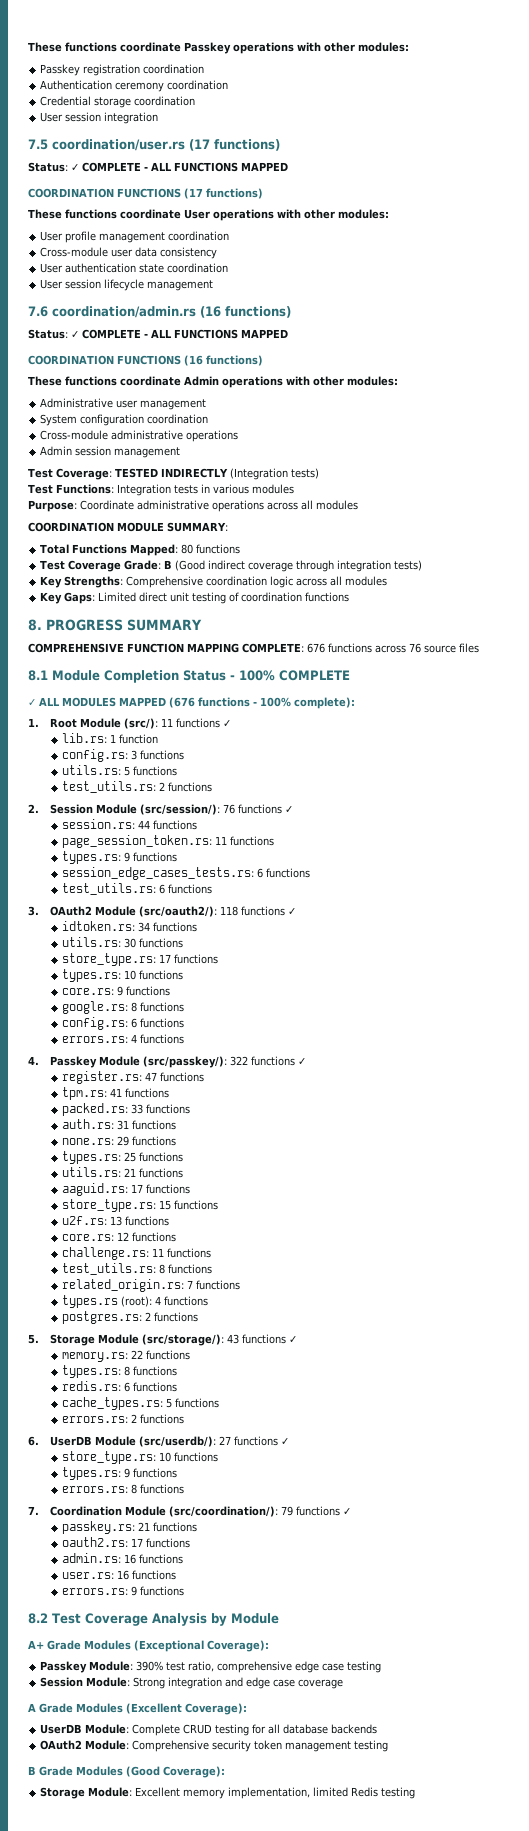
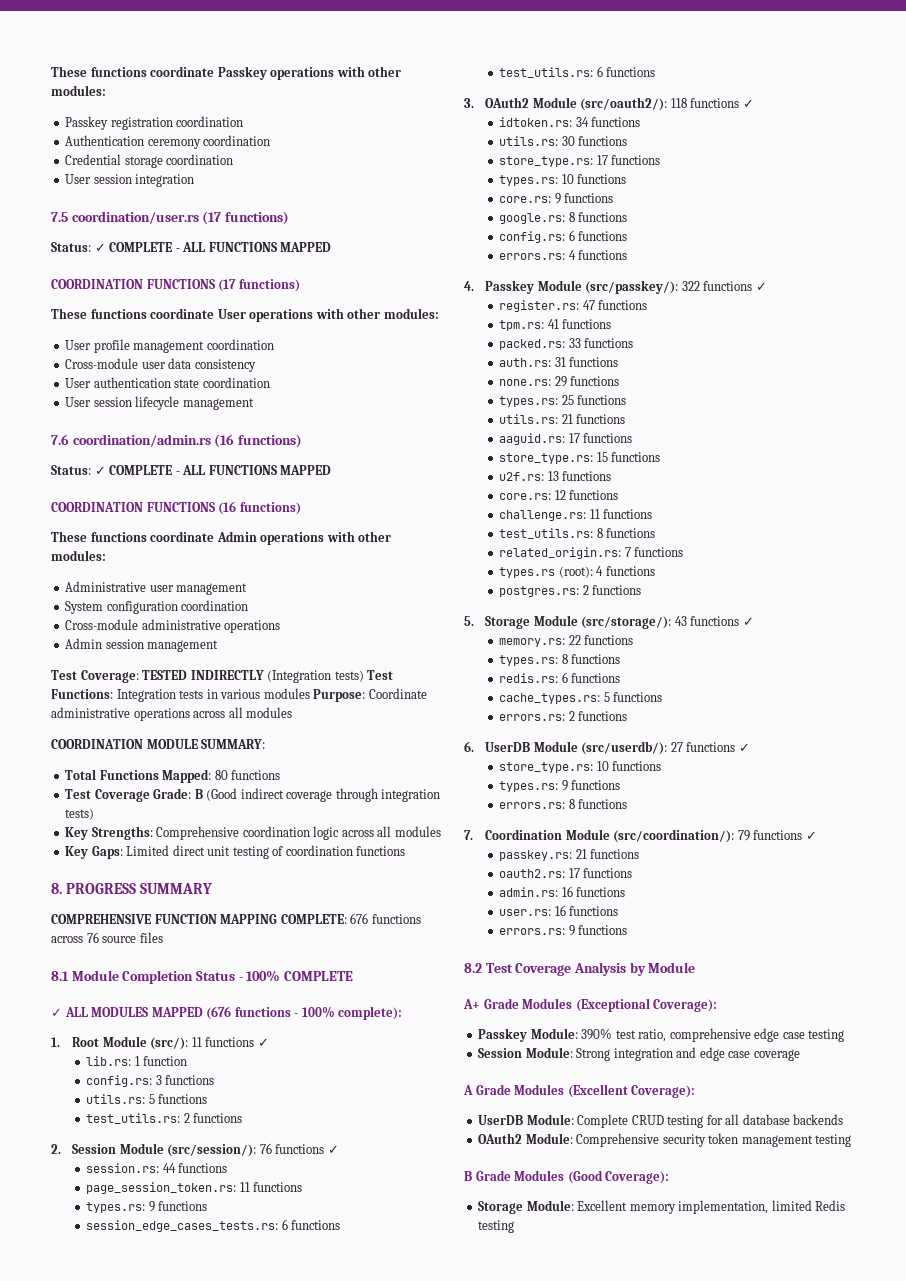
- Test Coverage: TESTED INDIRECTLY (Integration tests)
- Test Functions: Integration tests in various modules
- Purpose: Coordinate administrative operations across all modules
+ Test Coverage: TESTED INDIRECTLY (Integration tests) Test Functions: Integration tests in various modules Purpose: Coordinate administrative operations across all modules

